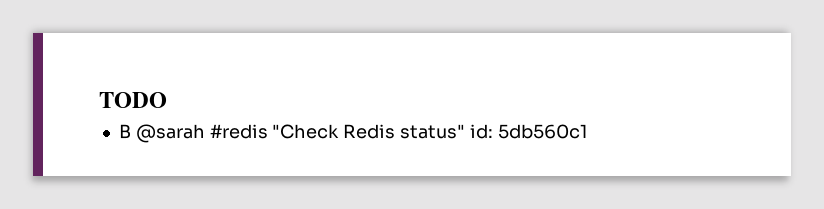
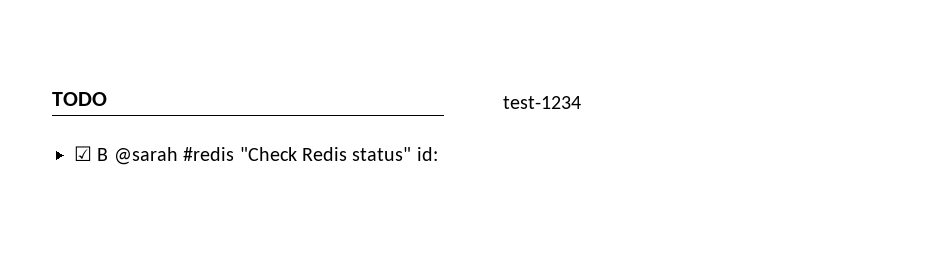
- B @sarah #redis "Check Redis status" id: 5db560c1
+ ☑ B @sarah #redis "Check Redis status" id: test-1234

